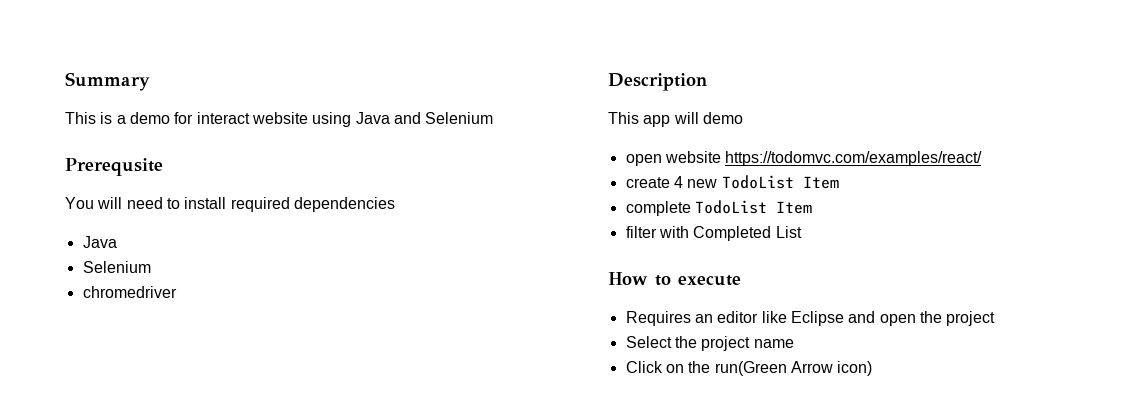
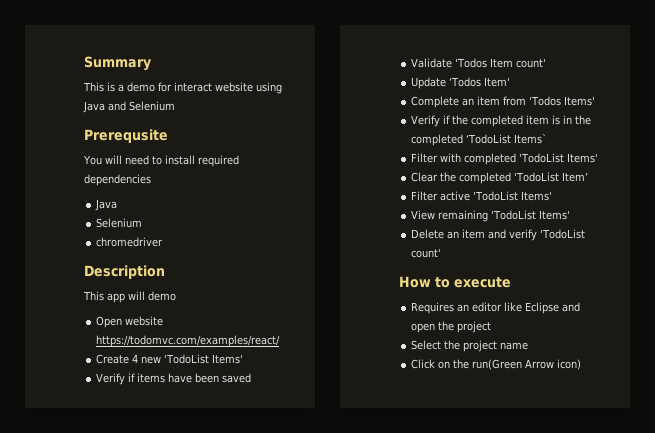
- open website https://todomvc.com/examples/react/
+ Open website https://todomvc.com/examples/react/
- create 4 new TodoList Item
- complete TodoList Item
- filter with Completed List
+ Create 4 new 'TodoList Items'
+ Verify if items have been saved
+ Validate 'Todos Item count'
+ Update ‘Todos Item'
+ Complete an item from 'Todos Items'
+ Verify if the completed item is in the completed ‘TodoList Items`
+ Filter with completed 'TodoList Items'
+ Clear the completed 'TodoList Item’
+ Filter active 'TodoList Items'
+ View remaining 'TodoList Items'
+ Delete an item and verify 'TodoList count'

